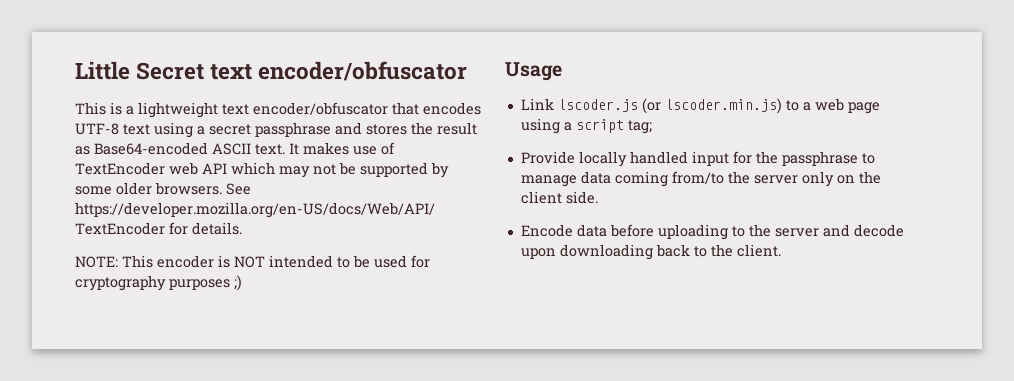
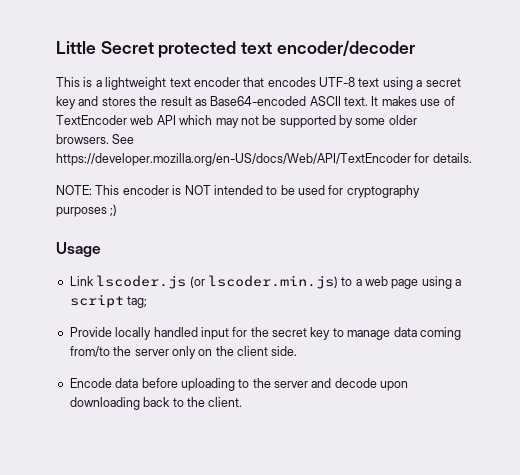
- Little Secret text encoder/obfuscator
+ Little Secret protected text encoder/decoder
- This is a lightweight text encoder/obfuscator that encodes UTF-8 text using a secret passphrase and stores the result as Base64-encoded ASCII text.
+ This is a lightweight text encoder that encodes UTF-8 text using a secret key and stores the result as Base64-encoded ASCII text.
- Provide locally handled input for the passphrase to manage data coming from/to the server only on the client side.
+ Provide locally handled input for the secret key to manage data coming from/to the server only on the client side.

